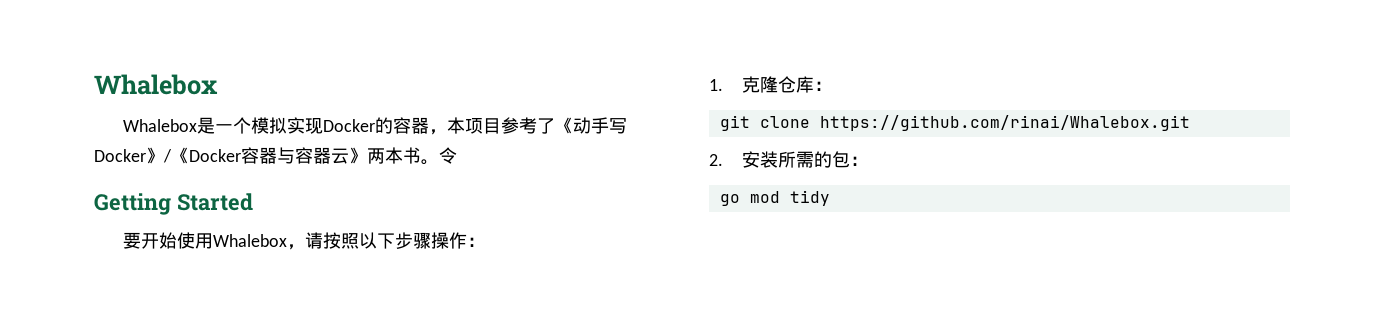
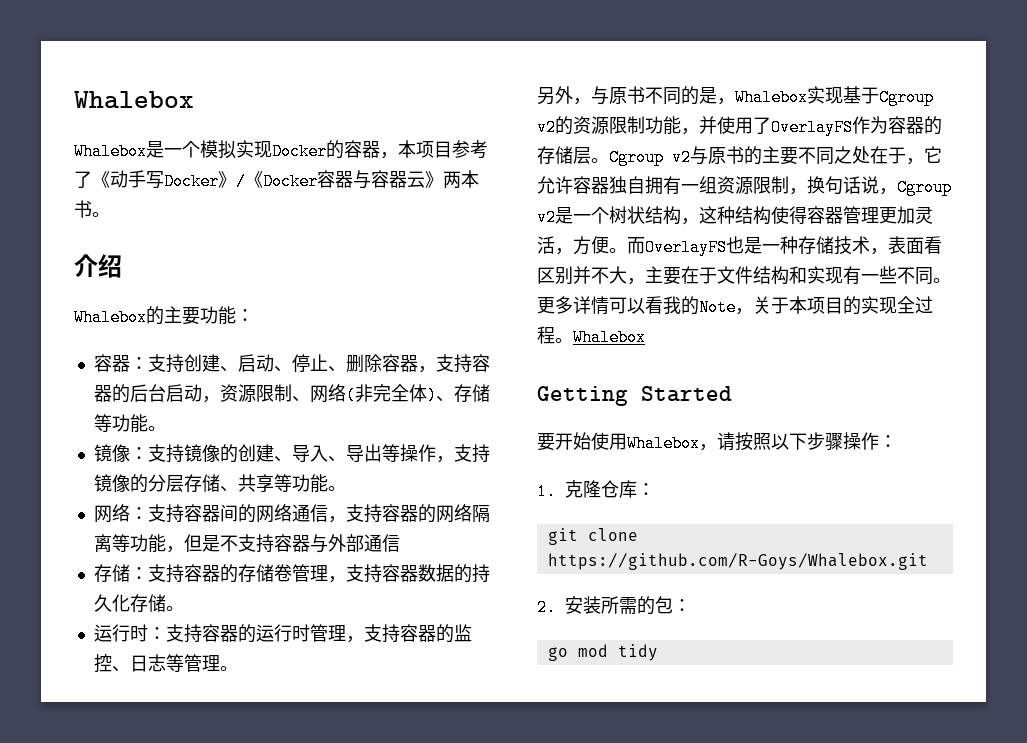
- Whalebox是一个模拟实现Docker的容器，本项目参考了《动手写Docker》/《Docker容器与容器云》两本书。令
+ Whalebox是一个模拟实现Docker的容器，本项目参考了《动手写Docker》/《Docker容器与容器云》两本书。
+ 介绍
+ Whalebox的主要功能：
+ 容器：支持创建、启动、停止、删除容器，支持容器的后台启动，资源限制、网络(非完全体)、存储等功能。
+ 镜像：支持镜像的创建、导入、导出等操作，支持镜像的分层存储、共享等功能。
+ 网络：支持容器间的网络通信，支持容器的网络隔离等功能，但是不支持容器与外部通信
+ 存储：支持容器的存储卷管理，支持容器数据的持久化存储。
+ 运行时：支持容器的运行时管理，支持容器的监控、日志等管理。
+ 另外，与原书不同的是，Whalebox实现基于Cgroup v2的资源限制功能，并使用了OverlayFS作为容器的存储层。Cgroup v2与原书的主要不同之处在于，它允许容器独自拥有一组资源限制，换句话说，Cgroup v2是一个树状结构，这种结构使得容器管理更加灵活，方便。而OverlayFS也是一种存储技术，表面看区别并不大，主要在于文件结构和实现有一些不同。更多详情可以看我的Note，关于本项目的实现全过程。Whalebox
- git clone https://github.com/rinai/Whalebox.git
+ git clone https://github.com/R-Goys/Whalebox.git

